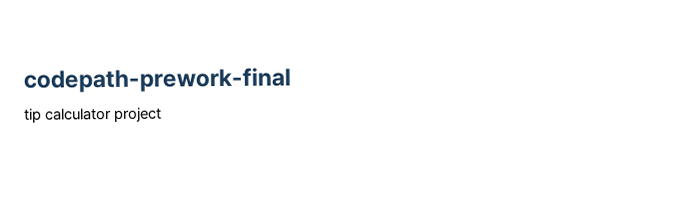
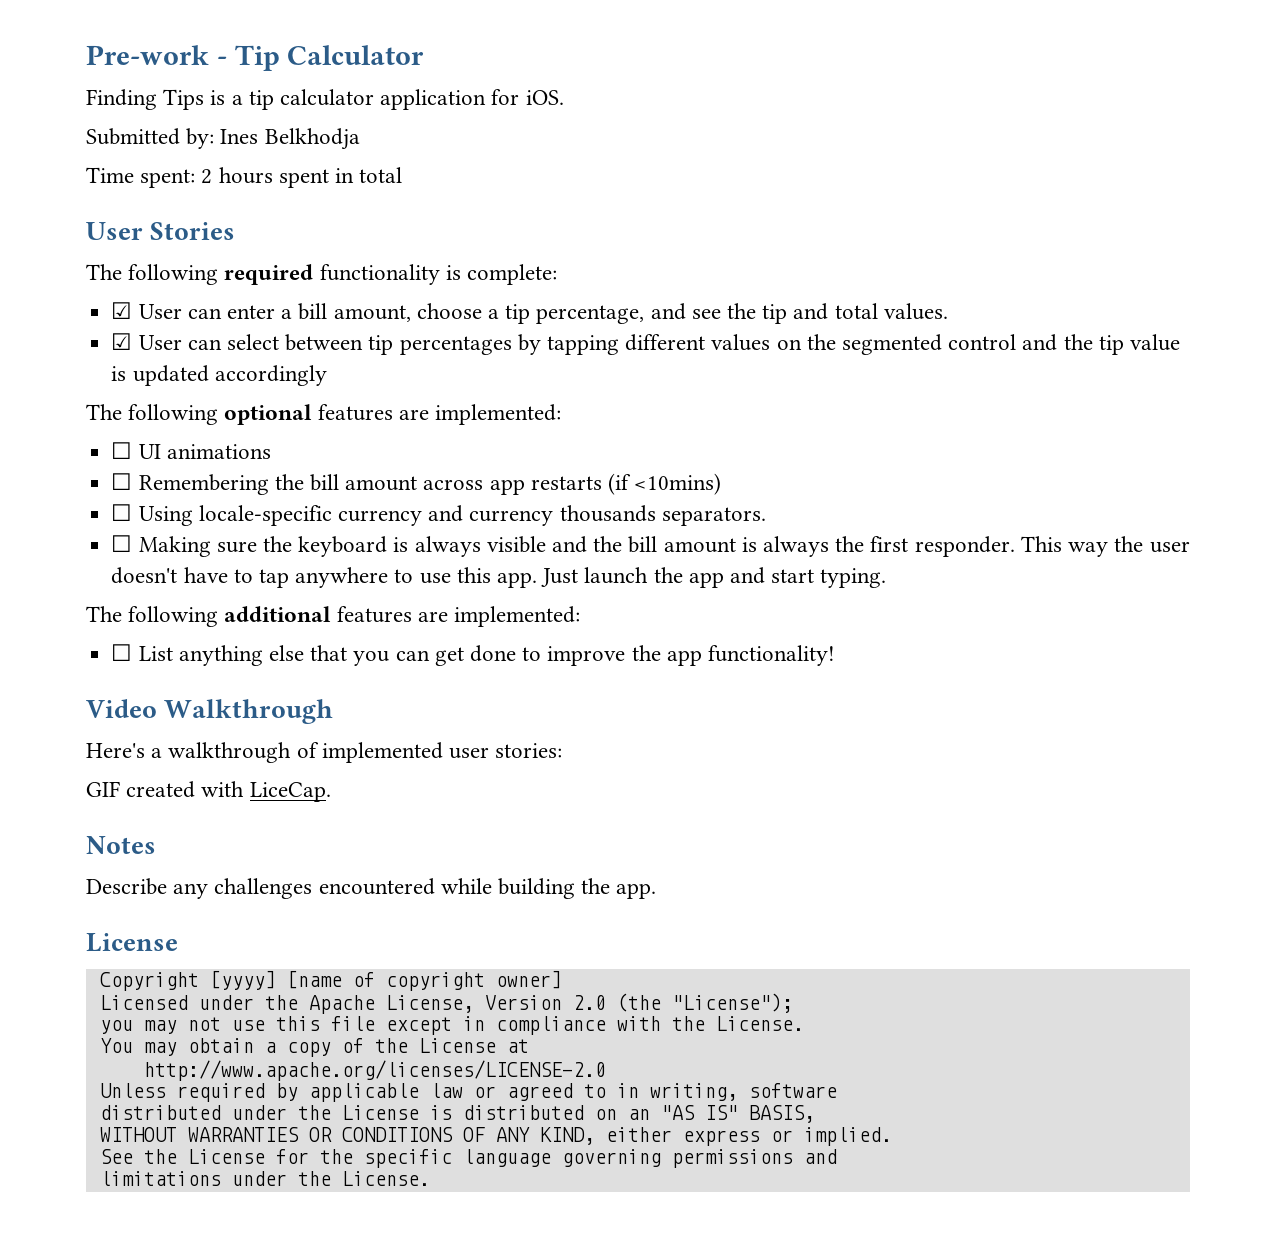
- codepath-prework-final
- tip calculator project
+ Pre-work - Tip Calculator
+ Finding Tips is a tip calculator application for iOS.
+ Submitted by: Ines Belkhodja
+ Time spent: 2 hours spent in total
+ User Stories
+ The following required functionality is complete:
+ ☑ User can enter a bill amount, choose a tip percentage, and see the tip and total values.
+ ☑ User can select between tip percentages by tapping different values on the segmented control and the tip value is updated accordingly
+ The following optional features are implemented:
+ ☐ UI animations
+ ☐ Remembering the bill amount across app restarts (if <10mins)
+ ☐ Using locale-specific currency and currency thousands separators.
+ ☐ Making sure the keyboard is always visible and the bill amount is always the first responder. This way the user doesn't have to tap anywhere to use this app. Just launch the app and start typing.
+ The following additional features are implemented:
+ ☐ List anything else that you can get done to improve the app functionality!
+ Video Walkthrough
+ Here's a walkthrough of implemented user stories:
+ GIF created with LiceCap.
+ Notes
+ Describe any challenges encountered while building the app.
+ License
+ Copyright [yyyy] [name of copyright owner]
+ Licensed under the Apache License, Version 2.0 (the "License");
+ you may not use this file except in compliance with the License.
+ You may obtain a copy of the License at
+ http://www.apache.org/licenses/LICENSE-2.0
+ Unless required by applicable law or agreed to in writing, software
+ distributed under the License is distributed on an "AS IS" BASIS,
+ WITHOUT WARRANTIES OR CONDITIONS OF ANY KIND, either express or implied.
+ See the License for the specific language governing permissions and
+ limitations under the License.

